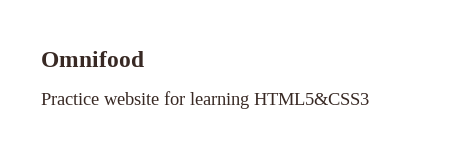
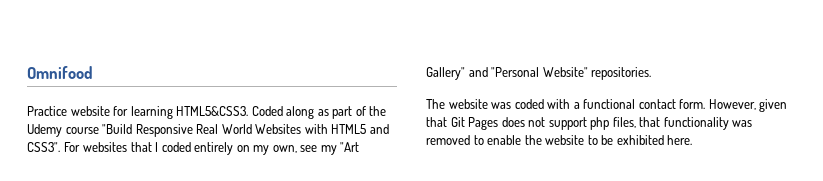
- Practice website for learning HTML5&CSS3
+ Practice website for learning HTML5&CSS3. Coded along as part of the Udemy course "Build Responsive Real World Websites with HTML5 and CSS3". For websites that I coded entirely on my own, see my "Art Gallery" and "Personal Website" repositories.
+ The website was coded with a functional contact form. However, given that Git Pages does not support php files, that functionality was removed to enable the website to be exhibited here.

